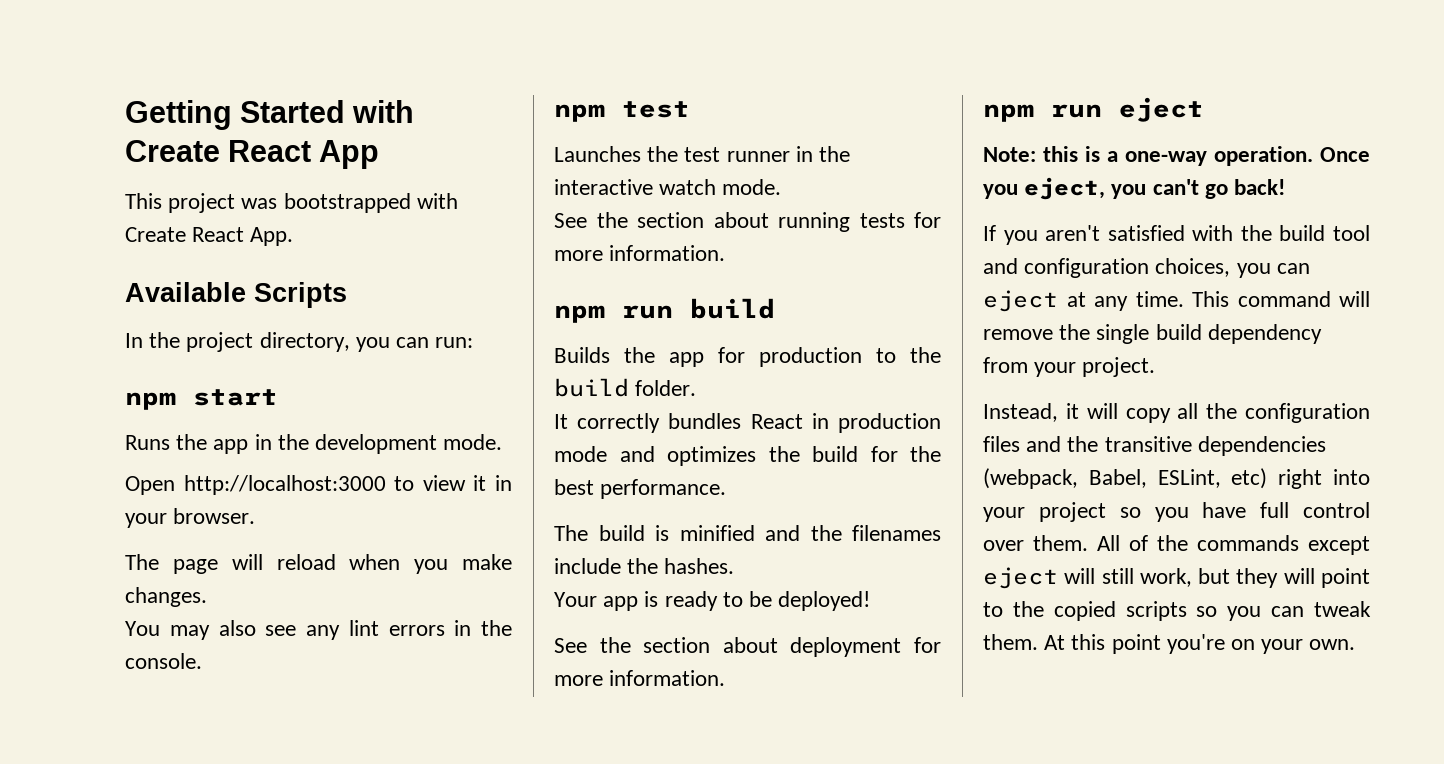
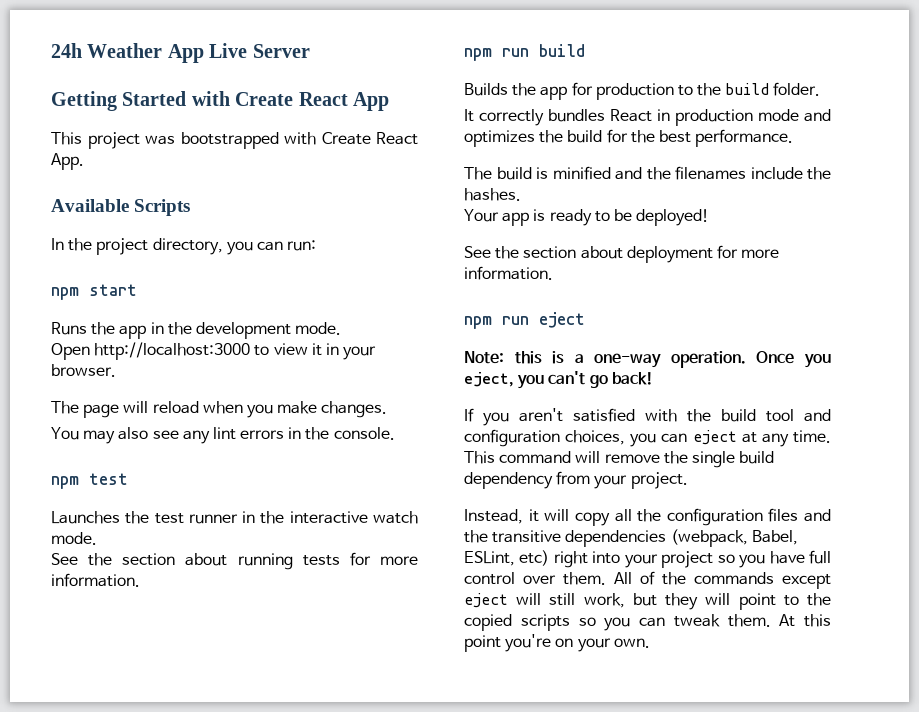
+ 24h Weather App Live Server

